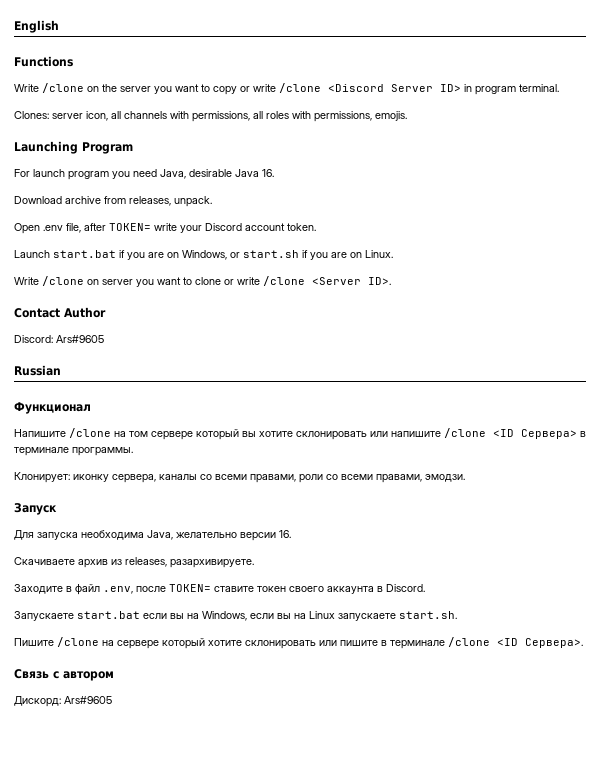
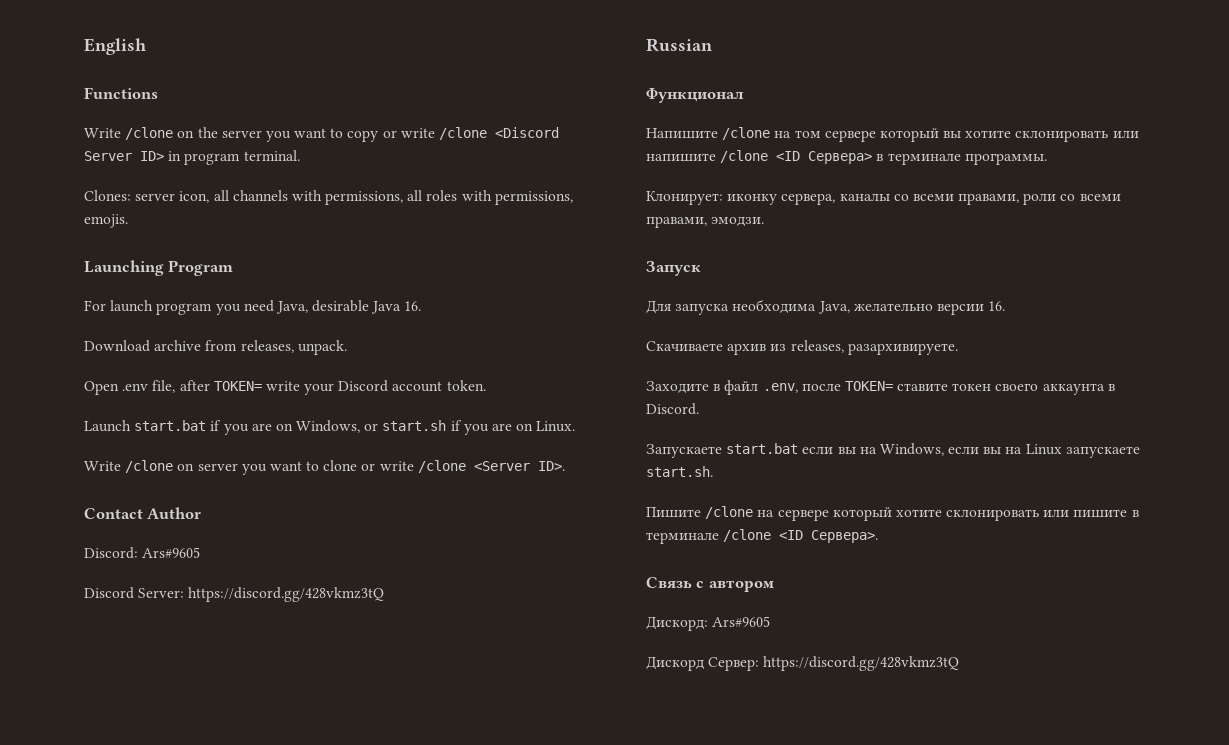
+ Discord Server: https://discord.gg/428vkmz3tQ
+ Дискорд Сервер: https://discord.gg/428vkmz3tQ

